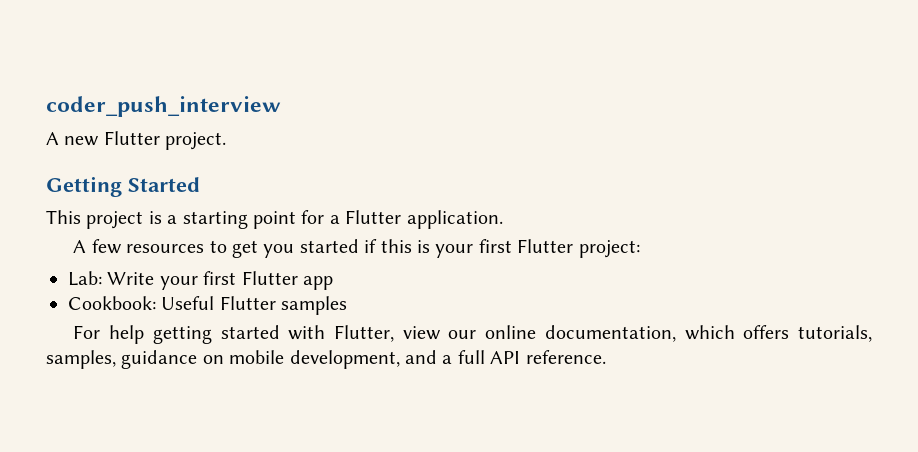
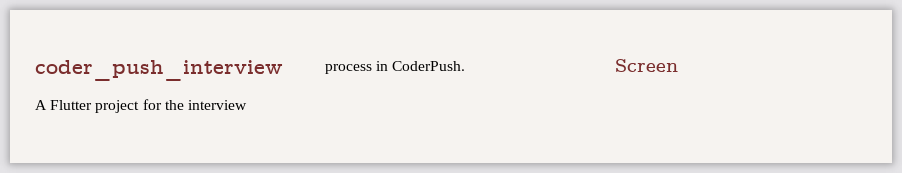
- A new Flutter project.
- Getting Started
- This project is a starting point for a Flutter application.
- A few resources to get you started if this is your first Flutter project:
- Lab: Write your first Flutter app
- Cookbook: Useful Flutter samples
- For help getting started with Flutter, view our online documentation, which offers tutorials, samples, guidance on mobile development, and a full API reference.
+ A Flutter project for the interview process in CoderPush.
+ Screen

